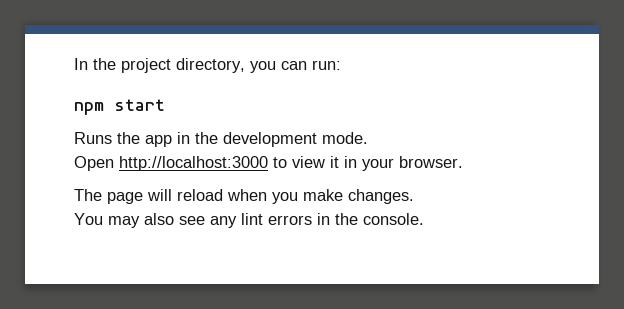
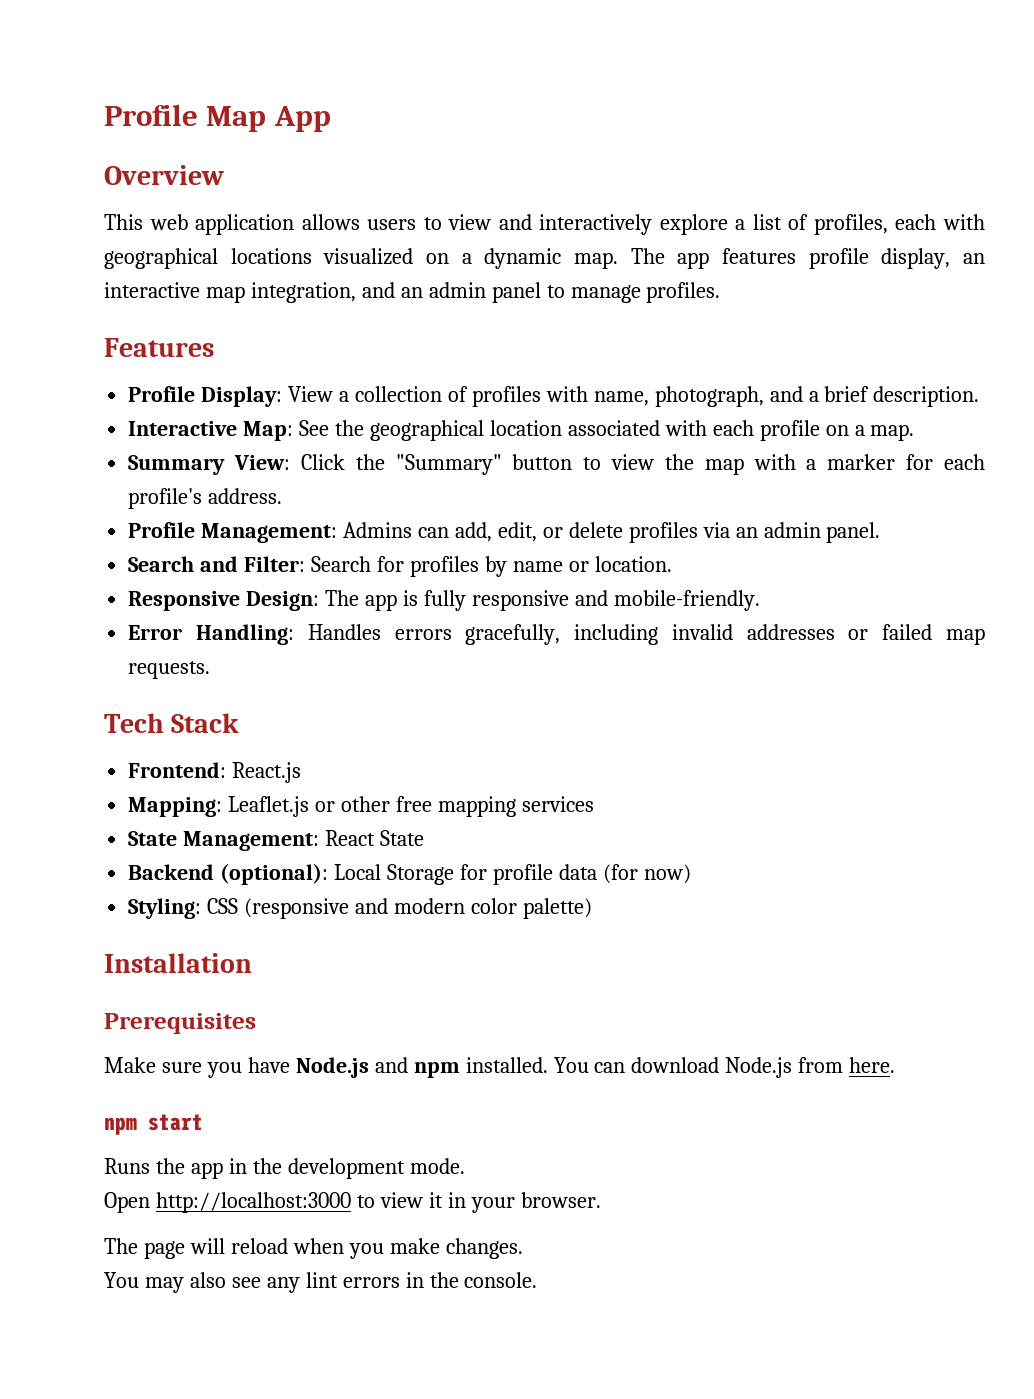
- In the project directory, you can run:
+ Profile Map App
+ Overview
+ This web application allows users to view and interactively explore a list of profiles, each with geographical locations visualized on a dynamic map. The app features profile display, an interactive map integration, and an admin panel to manage profiles.
+ Features
+ Profile Display: View a collection of profiles with name, photograph, and a brief description.
+ Interactive Map: See the geographical location associated with each profile on a map.
+ Summary View: Click the "Summary" button to view the map with a marker for each profile's address.
+ Profile Management: Admins can add, edit, or delete profiles via an admin panel.
+ Search and Filter: Search for profiles by name or location.
+ Responsive Design: The app is fully responsive and mobile-friendly.
+ Error Handling: Handles errors gracefully, including invalid addresses or failed map requests.
+ Tech Stack
+ Frontend: React.js
+ Mapping: Leaflet.js or other free mapping services
+ State Management: React State
+ Backend (optional): Local Storage for profile data (for now)
+ Styling: CSS (responsive and modern color palette)
+ Installation
+ Prerequisites
+ Make sure you have Node.js and npm installed. You can download Node.js from here.

